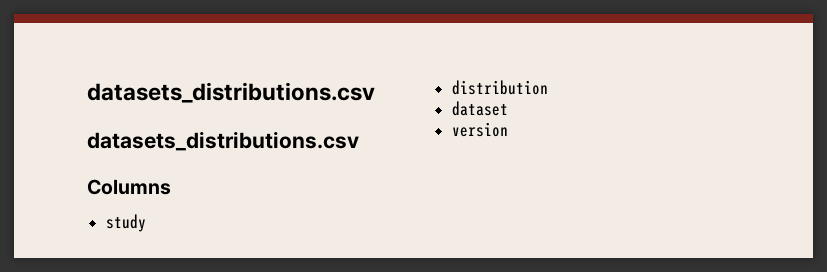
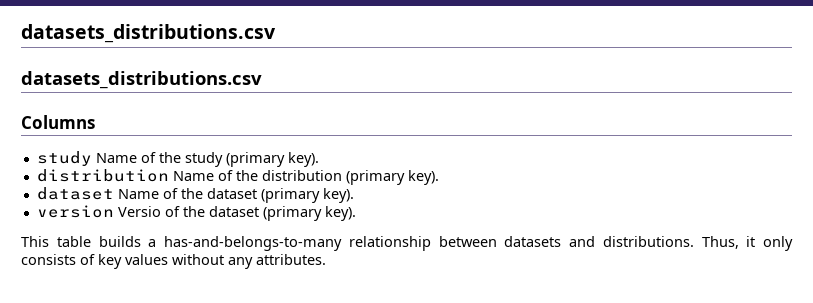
- study
- distribution
- dataset
- version
+ study Name of the study (primary key).
+ distribution Name of the distribution (primary key).
+ dataset Name of the dataset (primary key).
+ version Versio of the dataset (primary key).
+ This table builds a has-and-belongs-to-many relationship between datasets and distributions. Thus, it only consists of key values without any attributes.

